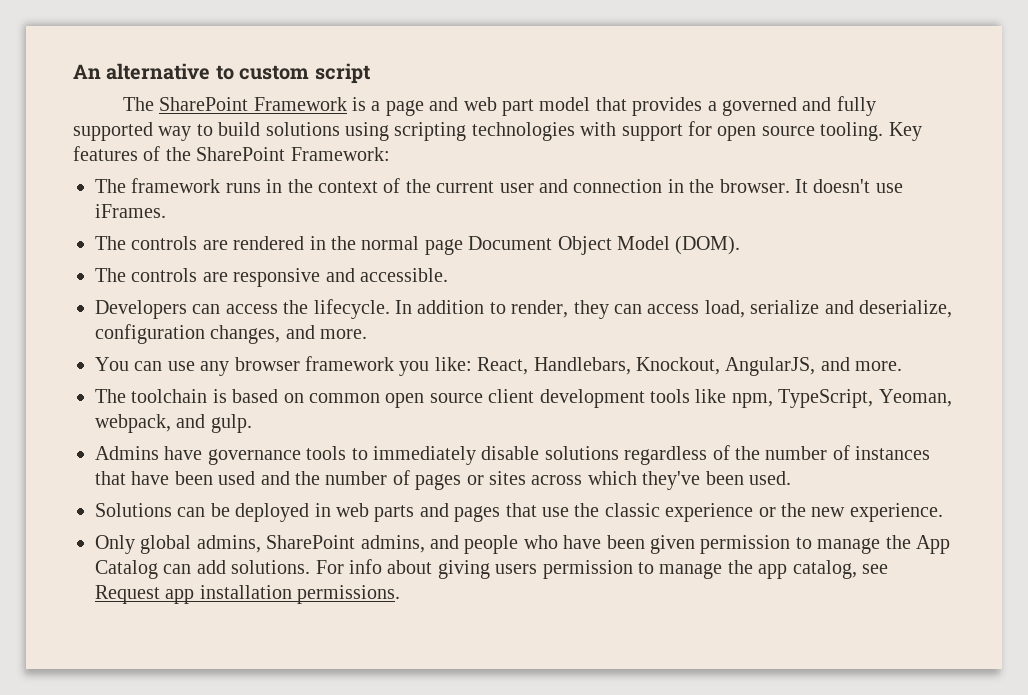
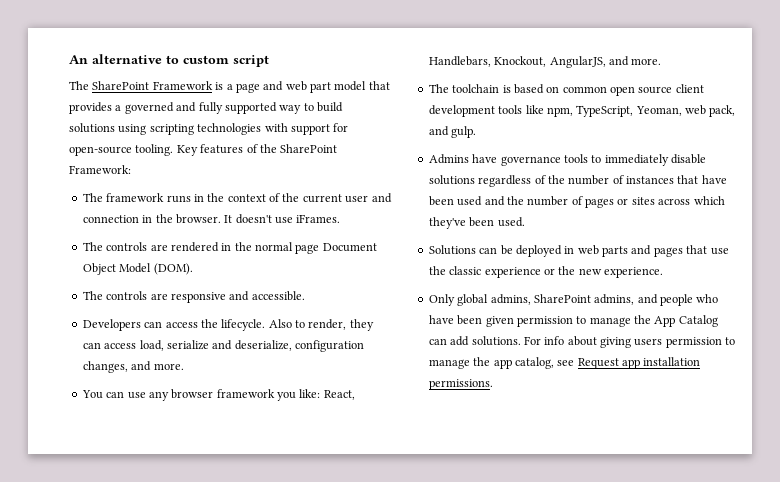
- The SharePoint Framework is a page and web part model that provides a governed and fully supported way to build solutions using scripting technologies with support for open source tooling.
+ The SharePoint Framework is a page and web part model that provides a governed and fully supported way to build solutions using scripting technologies with support for open-source tooling.
- In addition to render, they can access load, serialize and deserialize, configuration changes, and more.
+ Also to render, they can access load, serialize and deserialize, configuration changes, and more.
- The toolchain is based on common open source client development tools like npm, TypeScript, Yeoman, webpack, and gulp.
+ The toolchain is based on common open source client development tools like npm, TypeScript, Yeoman, web pack, and gulp.

